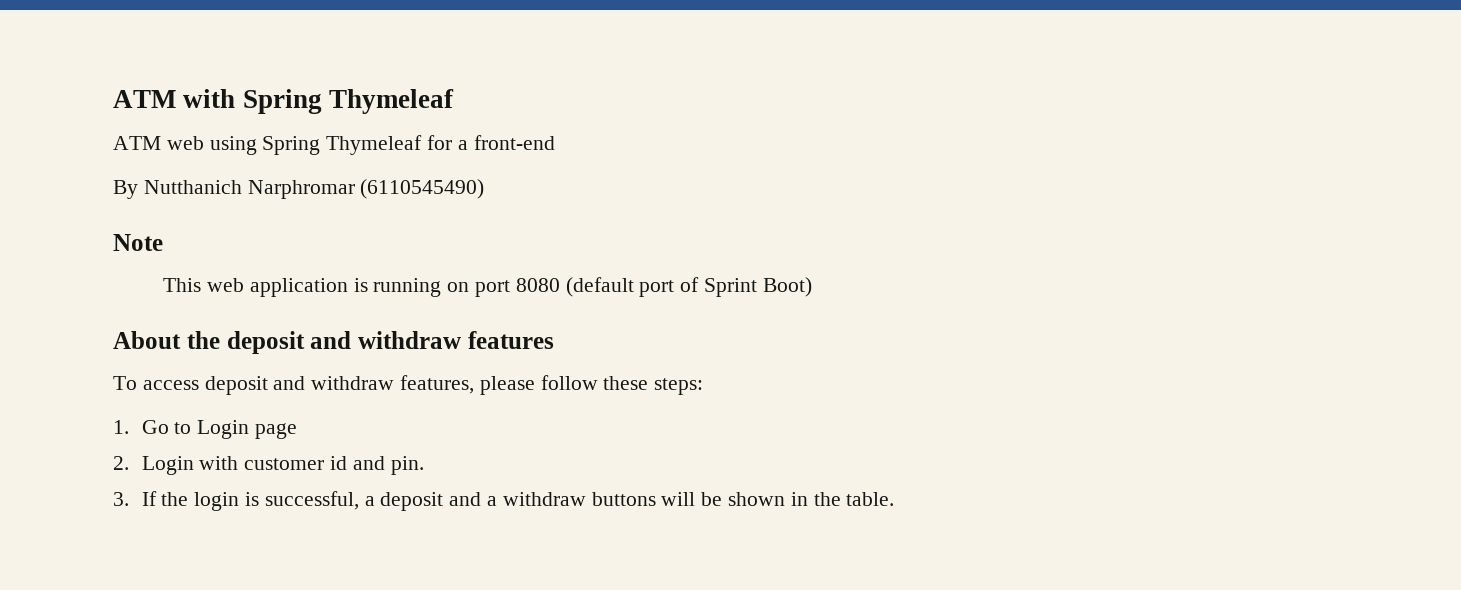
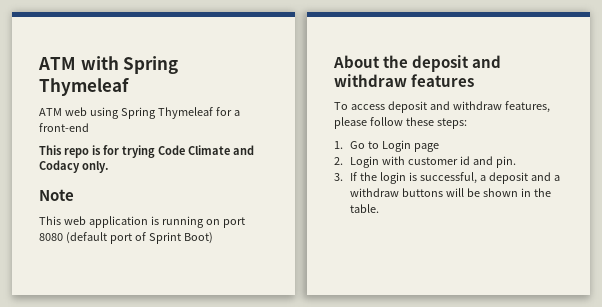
- By Nutthanich Narphromar (6110545490)
+ This repo is for trying Code Climate and Codacy only.

